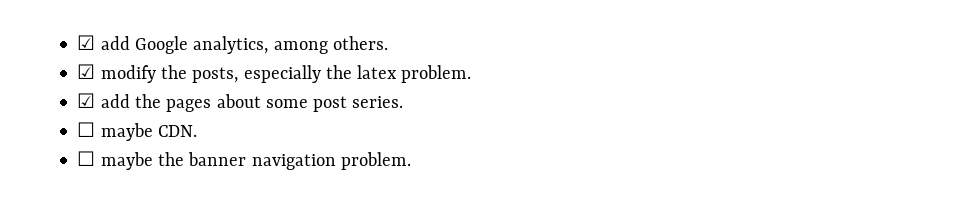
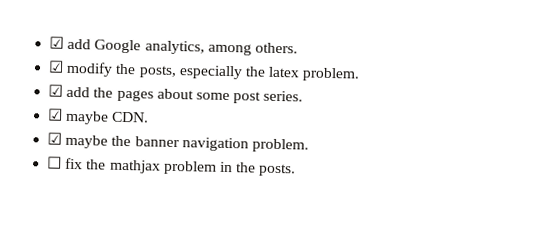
- ☐ maybe CDN.
+ ☑ maybe CDN.
- ☐ maybe the banner navigation problem.
+ ☑ maybe the banner navigation problem.
+ ☐ fix the mathjax problem in the posts.

